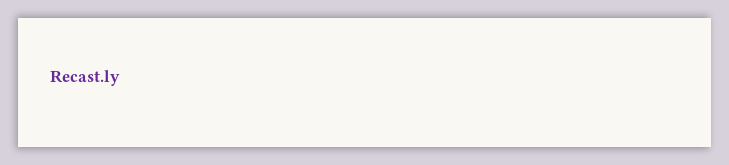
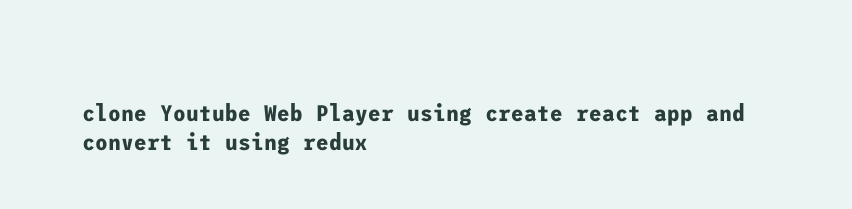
- Recast.ly
+ clone Youtube Web Player using create react app and convert it using redux

